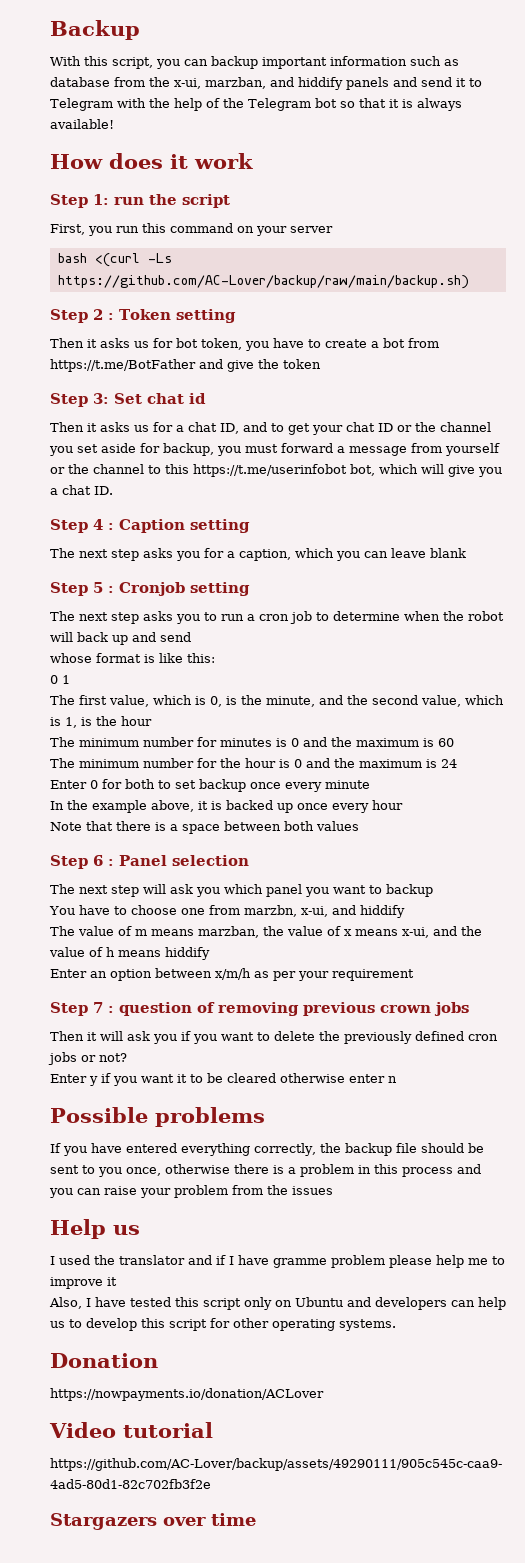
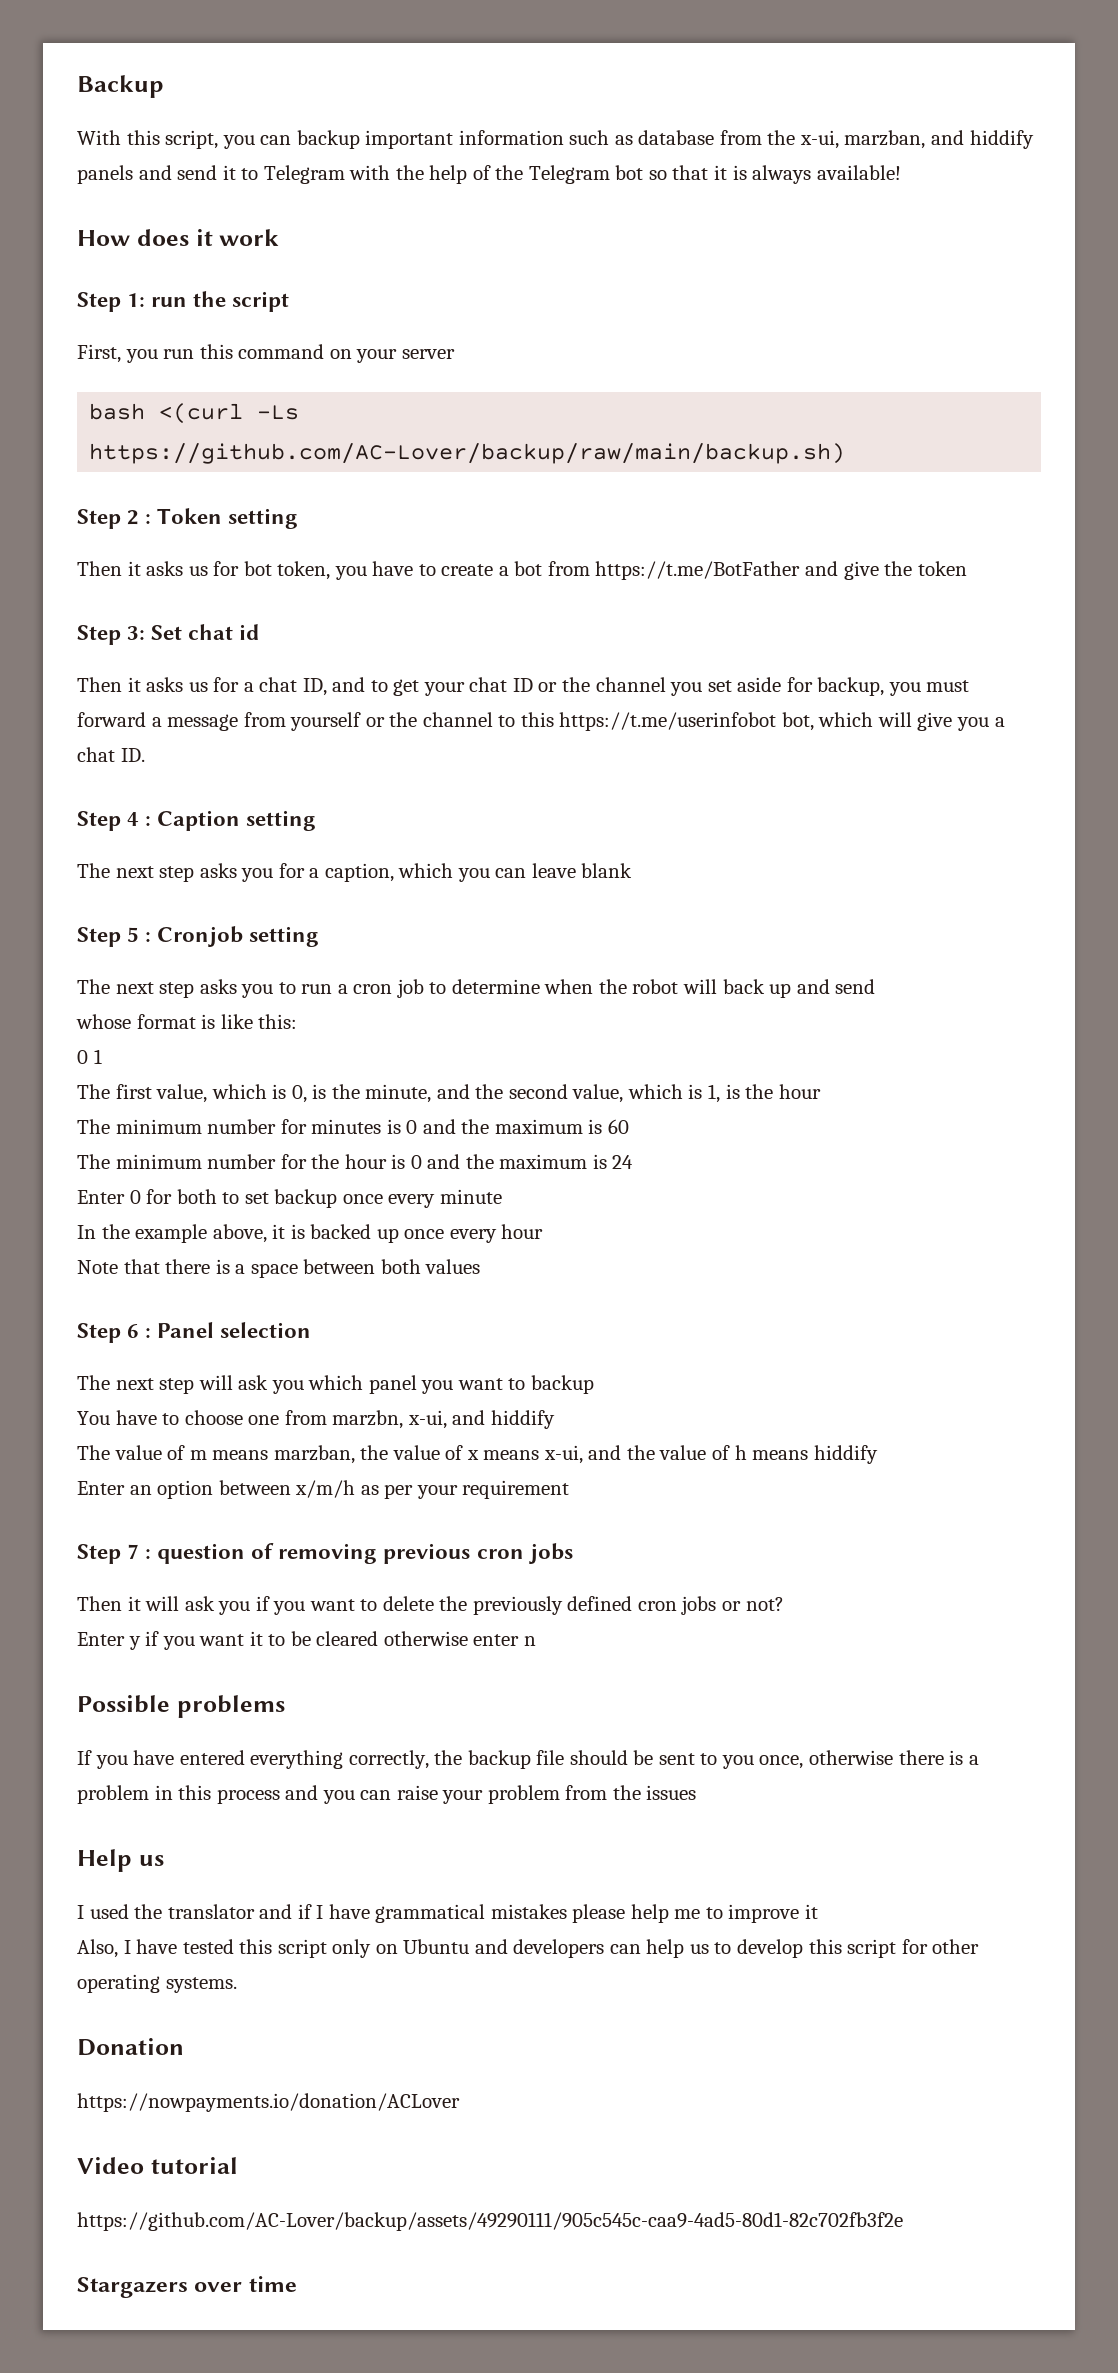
- Step 7 : question of removing previous crown jobs
+ Step 7 : question of removing previous cron jobs
- I used the translator and if I have gramme problem please help me to improve it
+ I used the translator and if I have grammatical mistakes please help me to improve it

